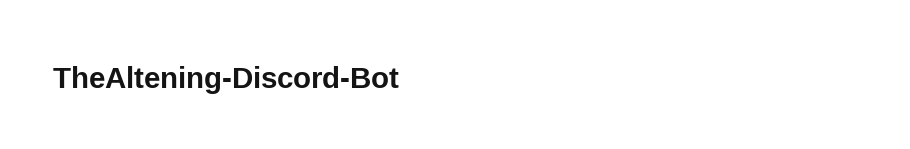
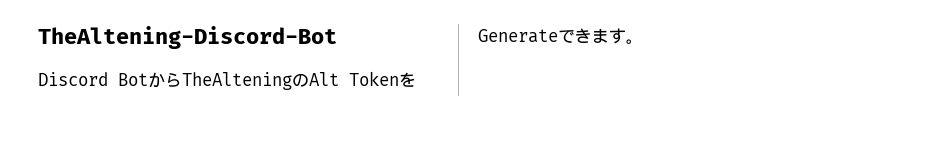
+ Discord BotからTheAlteningのAlt TokenをGenerateできます。

